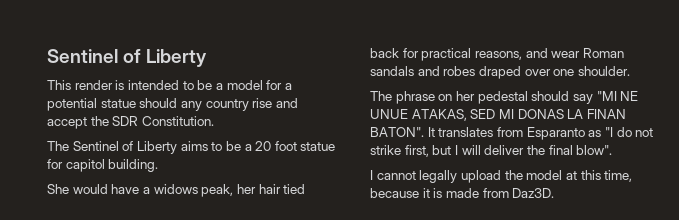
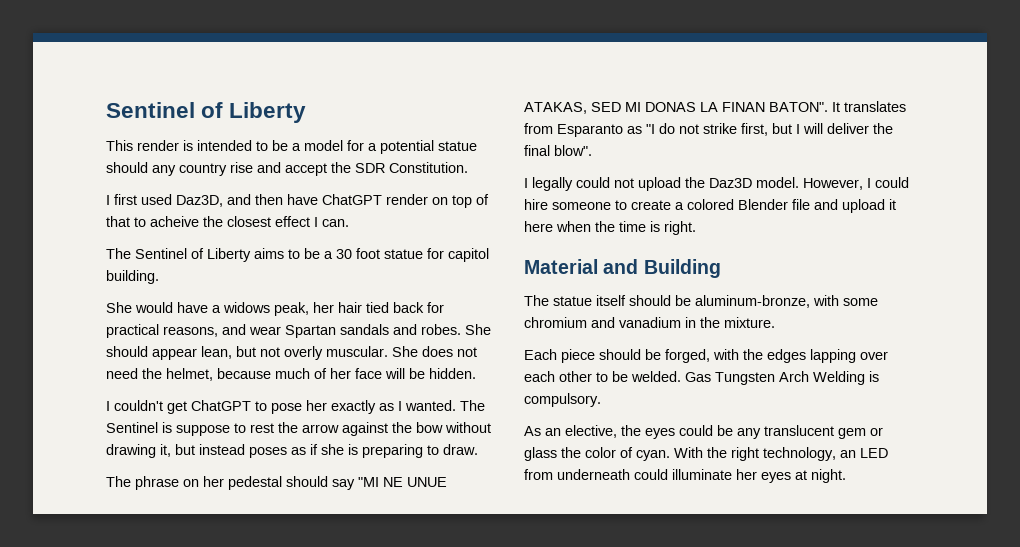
+ I first used Daz3D, and then have ChatGPT render on top of that to acheive the closest effect I can.
- The Sentinel of Liberty aims to be a 20 foot statue for capitol building.
+ The Sentinel of Liberty aims to be a 30 foot statue for capitol building.
- She would have a widows peak, her hair tied back for practical reasons, and wear Roman sandals and robes draped over one shoulder.
+ She would have a widows peak, her hair tied back for practical reasons, and wear Spartan sandals and robes. She should appear lean, but not overly muscular. She does not need the helmet, because much of her face will be hidden.
+ I couldn't get ChatGPT to pose her exactly as I wanted. The Sentinel is suppose to rest the arrow against the bow without drawing it, but instead poses as if she is preparing to draw.
- I cannot legally upload the model at this time, because it is made from Daz3D.
+ I legally could not upload the Daz3D model. However, I could hire someone to create a colored Blender file and upload it here when the time is right.
+ Material and Building
+ The statue itself should be aluminum-bronze, with some chromium and vanadium in the mixture.
+ Each piece should be forged, with the edges lapping over each other to be welded. Gas Tungsten Arch Welding is compulsory.
+ As an elective, the eyes could be any translucent gem or glass the color of cyan. With the right technology, an LED from underneath could illuminate her eyes at night.

